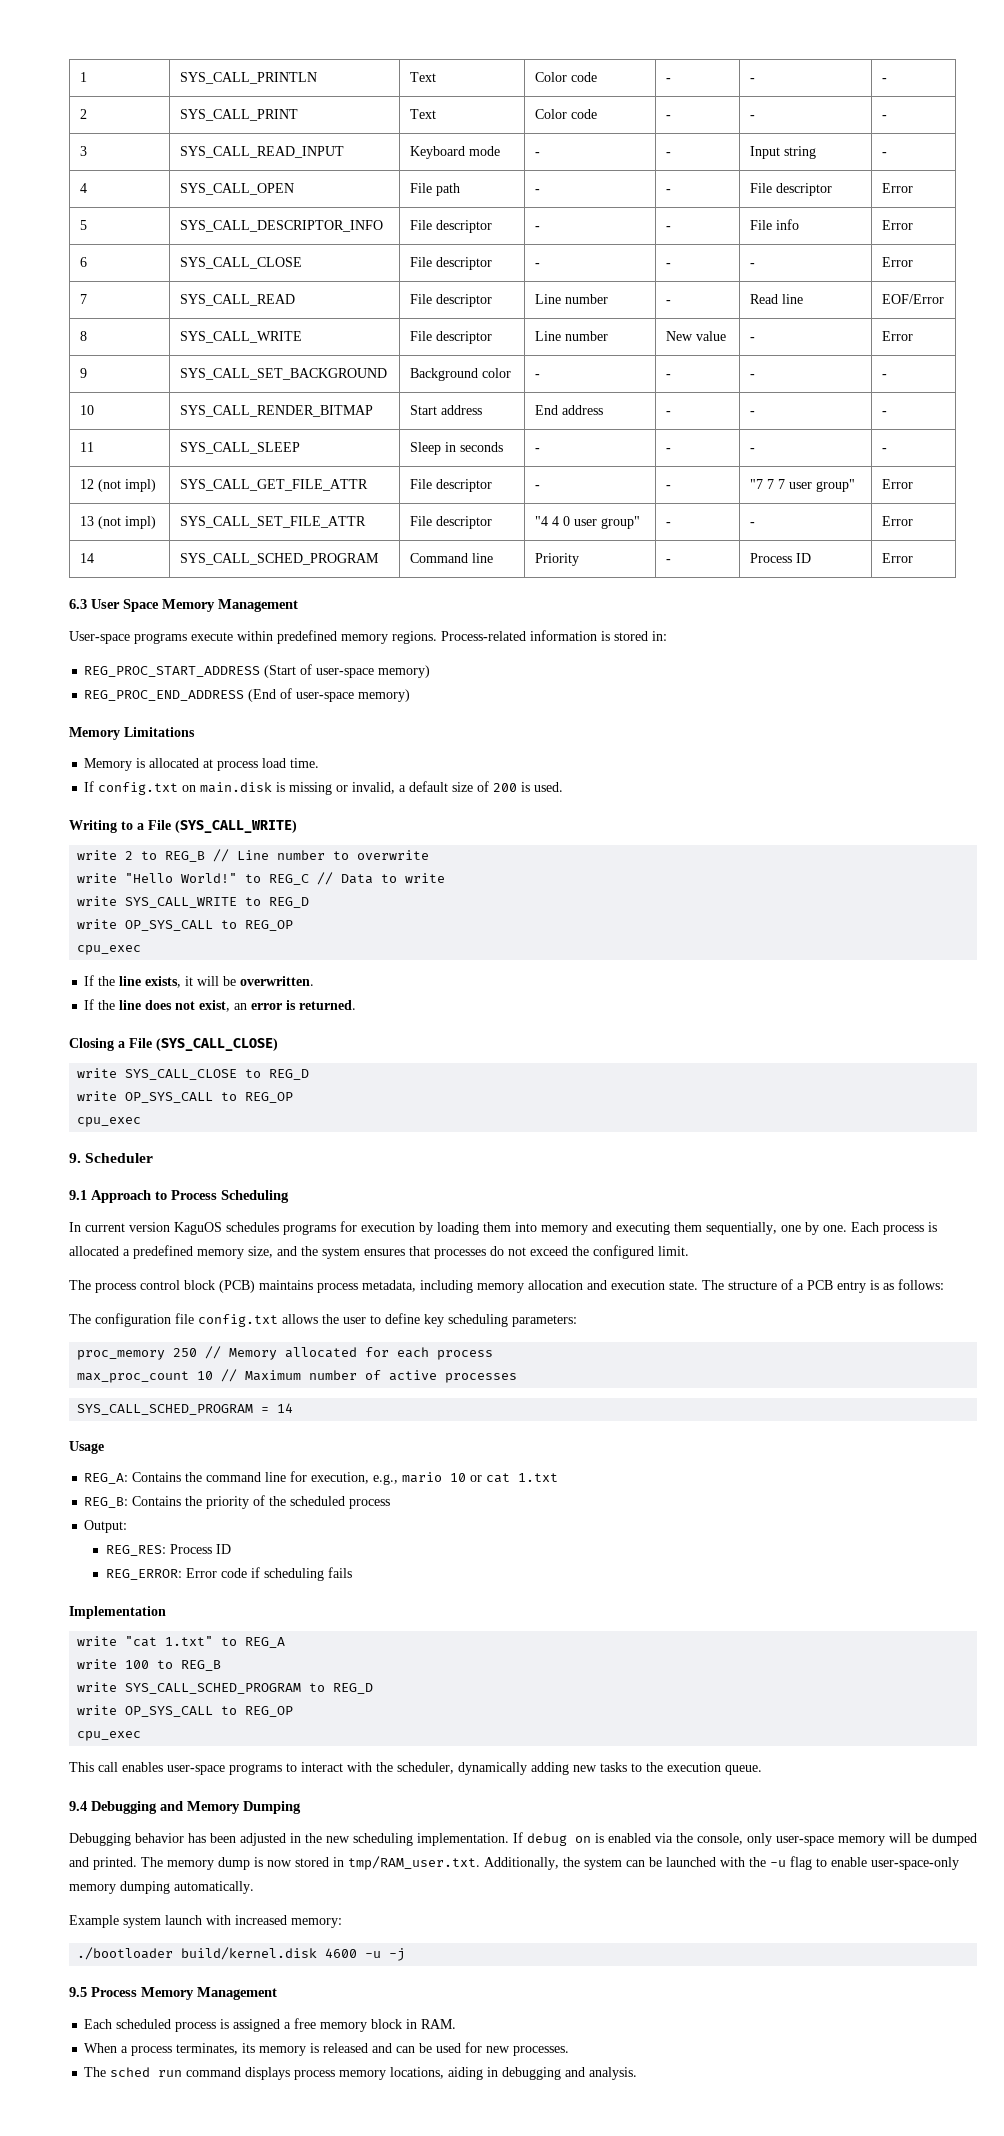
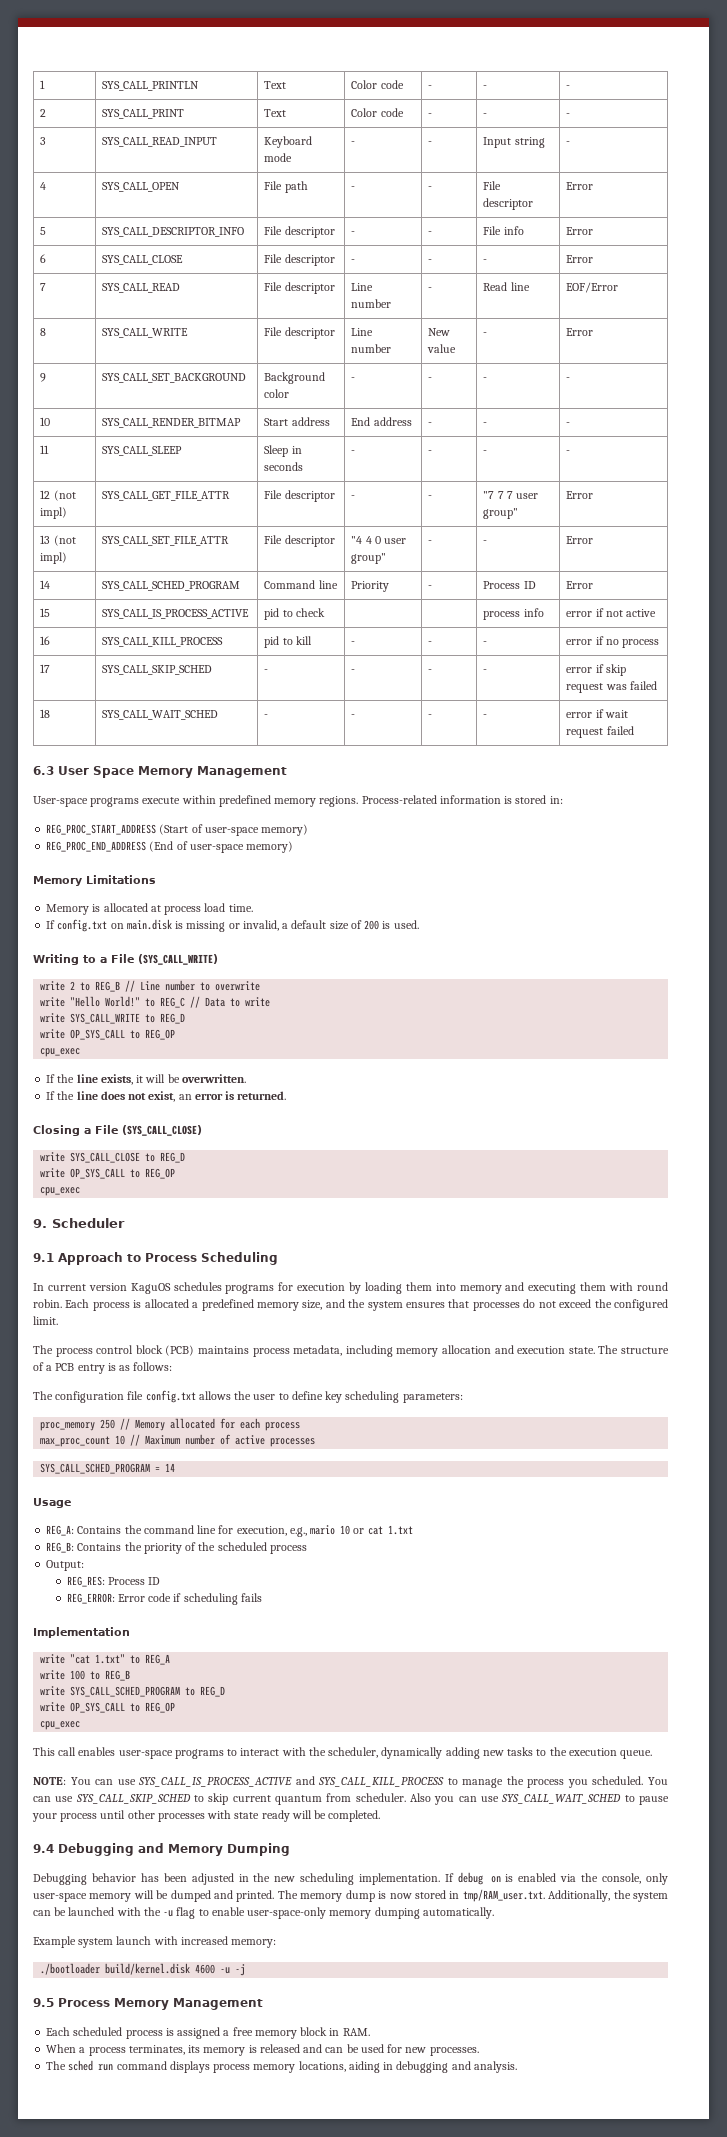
+ 15 | SYS_CALL_IS_PROCESS_ACTIVE | pid to check | | | process info | error if not active
+ 16 | SYS_CALL_KILL_PROCESS | pid to kill | - | - | - | error if no process
+ 17 | SYS_CALL_SKIP_SCHED | - | - | - | - | error if skip request was failed
+ 18 | SYS_CALL_WAIT_SCHED | - | - | - | - | error if wait request failed
- In current version KaguOS schedules programs for execution by loading them into memory and executing them sequentially, one by one.
+ In current version KaguOS schedules programs for execution by loading them into memory and executing them with round robin.
+ NOTE: You can use SYS_CALL_IS_PROCESS_ACTIVE and SYS_CALL_KILL_PROCESS to manage the process you scheduled. You can use SYS_CALL_SKIP_SCHED to skip current quantum from scheduler. Also you can use SYS_CALL_WAIT_SCHED to pause your process until other processes with state ready will be completed.

